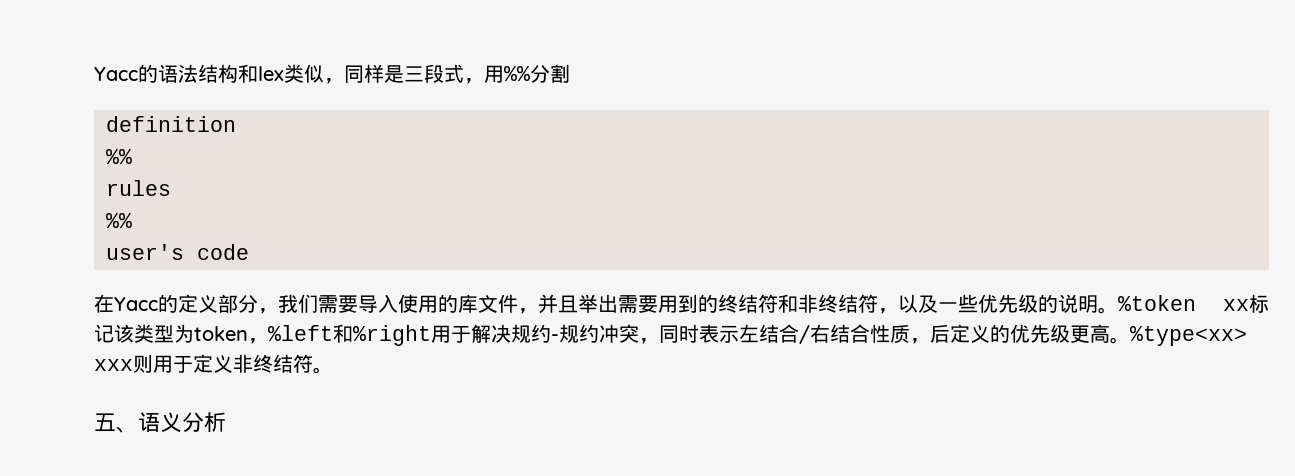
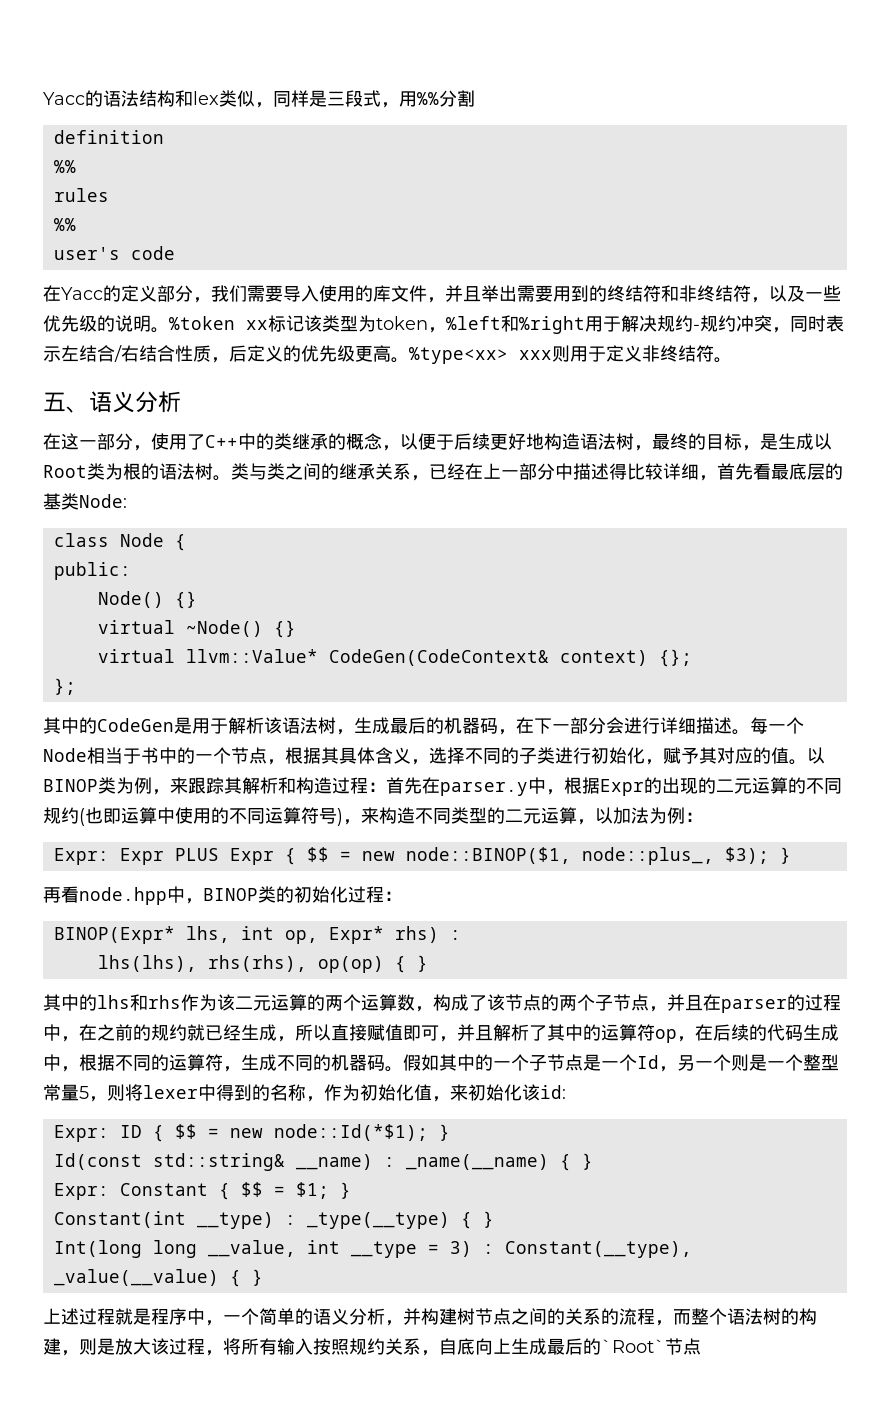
+ 在这一部分，使用了C++中的类继承的概念，以便于后续更好地构造语法树，最终的目标，是生成以Root类为根的语法树。类与类之间的继承关系，已经在上一部分中描述得比较详细，首先看最底层的基类Node:
+ class Node {
+ public:
+ Node() {}
+ virtual ~Node() {}
+ virtual llvm::Value* CodeGen(CodeContext& context) {};
+ };
+ 其中的CodeGen是用于解析该语法树，生成最后的机器码，在下一部分会进行详细描述。每一个Node相当于书中的一个节点，根据其具体含义，选择不同的子类进行初始化，赋予其对应的值。以BINOP类为例，来跟踪其解析和构造过程：首先在parser.y中，根据Expr的出现的二元运算的不同规约(也即运算中使用的不同运算符号)，来构造不同类型的二元运算，以加法为例：
+ Expr: Expr PLUS Expr { $$ = new node::BINOP($1, node::plus_, $3); }
+ 再看node.hpp中，BINOP类的初始化过程：
+ BINOP(Expr* lhs, int op, Expr* rhs) :
+ lhs(lhs), rhs(rhs), op(op) { }
+ 其中的lhs和rhs作为该二元运算的两个运算数，构成了该节点的两个子节点，并且在parser的过程中，在之前的规约就已经生成，所以直接赋值即可，并且解析了其中的运算符op，在后续的代码生成中，根据不同的运算符，生成不同的机器码。假如其中的一个子节点是一个Id，另一个则是一个整型常量5，则将lexer中得到的名称，作为初始化值，来初始化该id:
+ Expr: ID { $$ = new node::Id(*$1); }
+ Id(const std::string& __name) : _name(__name) { }
+ Expr: Constant { $$ = $1; }
+ Constant(int __type) : _type(__type) { }
+ Int(long long __value, int __type = 3) : Constant(__type), _value(__value) { }
+ 上述过程就是程序中，一个简单的语义分析，并构建树节点之间的关系的流程，而整个语法树的构建，则是放大该过程，将所有输入按照规约关系，自底向上生成最后的`Root`节点

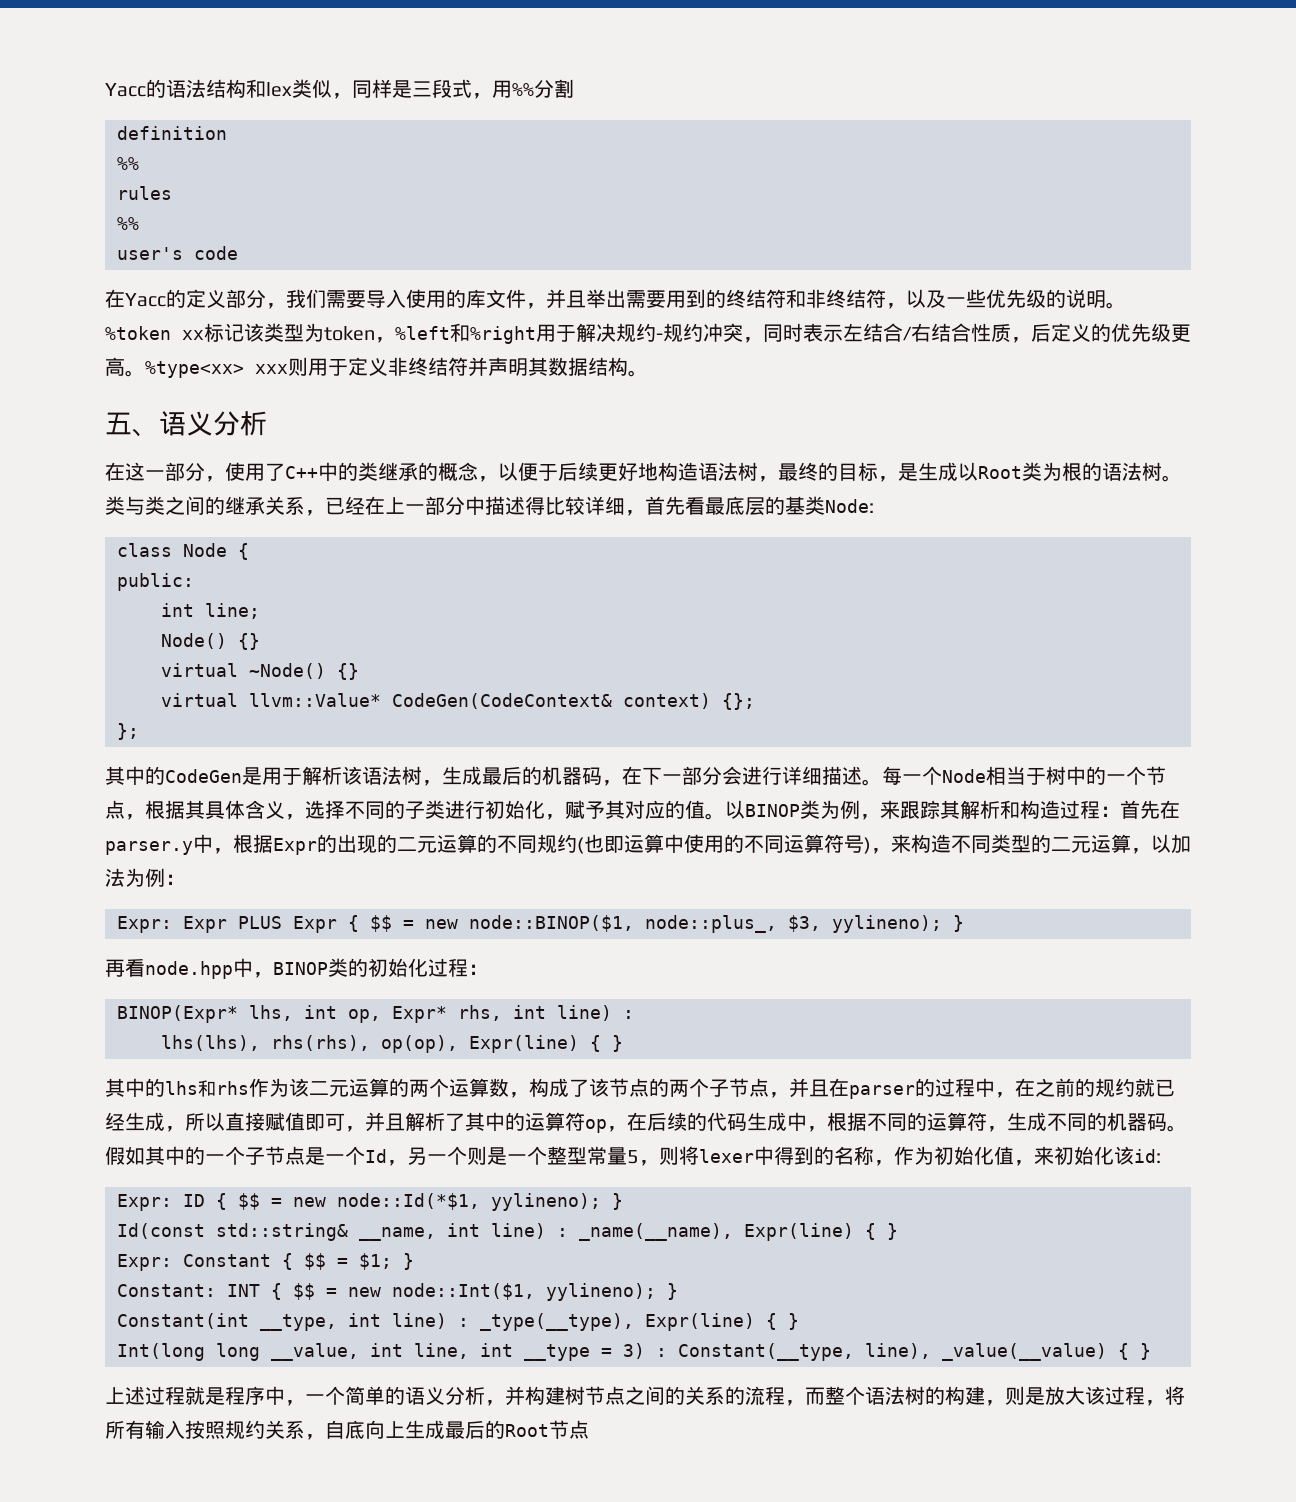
- %type<xx> xxx则用于定义非终结符。
+ %type<xx> xxx则用于定义非终结符并声明其数据结构。
+ int line;
- 每一个Node相当于书中的一个节点，根据其具体含义，选择不同的子类进行初始化，赋予其对应的值。
+ 每一个Node相当于树中的一个节点，根据其具体含义，选择不同的子类进行初始化，赋予其对应的值。
- Expr: Expr PLUS Expr { $$ = new node::BINOP($1, node::plus_, $3); }
+ Expr: Expr PLUS Expr { $$ = new node::BINOP($1, node::plus_, $3, yylineno); }
- BINOP(Expr* lhs, int op, Expr* rhs) :
+ BINOP(Expr* lhs, int op, Expr* rhs, int line) :
- lhs(lhs), rhs(rhs), op(op) { }
+ lhs(lhs), rhs(rhs), op(op), Expr(line) { }
- Expr: ID { $$ = new node::Id(*$1); }
+ Expr: ID { $$ = new node::Id(*$1, yylineno); }
- Id(const std::string& __name) : _name(__name) { }
+ Id(const std::string& __name, int line) : _name(__name), Expr(line) { }
- Constant(int __type) : _type(__type) { }
+ Constant: INT { $$ = new node::Int($1, yylineno); }
+ Constant(int __type, int line) : _type(__type), Expr(line) { }
- Int(long long __value, int __type = 3) : Constant(__type), _value(__value) { }
+ Int(long long __value, int line, int __type = 3) : Constant(__type, line), _value(__value) { }
- 上述过程就是程序中，一个简单的语义分析，并构建树节点之间的关系的流程，而整个语法树的构建，则是放大该过程，将所有输入按照规约关系，自底向上生成最后的`Root`节点
+ 上述过程就是程序中，一个简单的语义分析，并构建树节点之间的关系的流程，而整个语法树的构建，则是放大该过程，将所有输入按照规约关系，自底向上生成最后的Root节点

